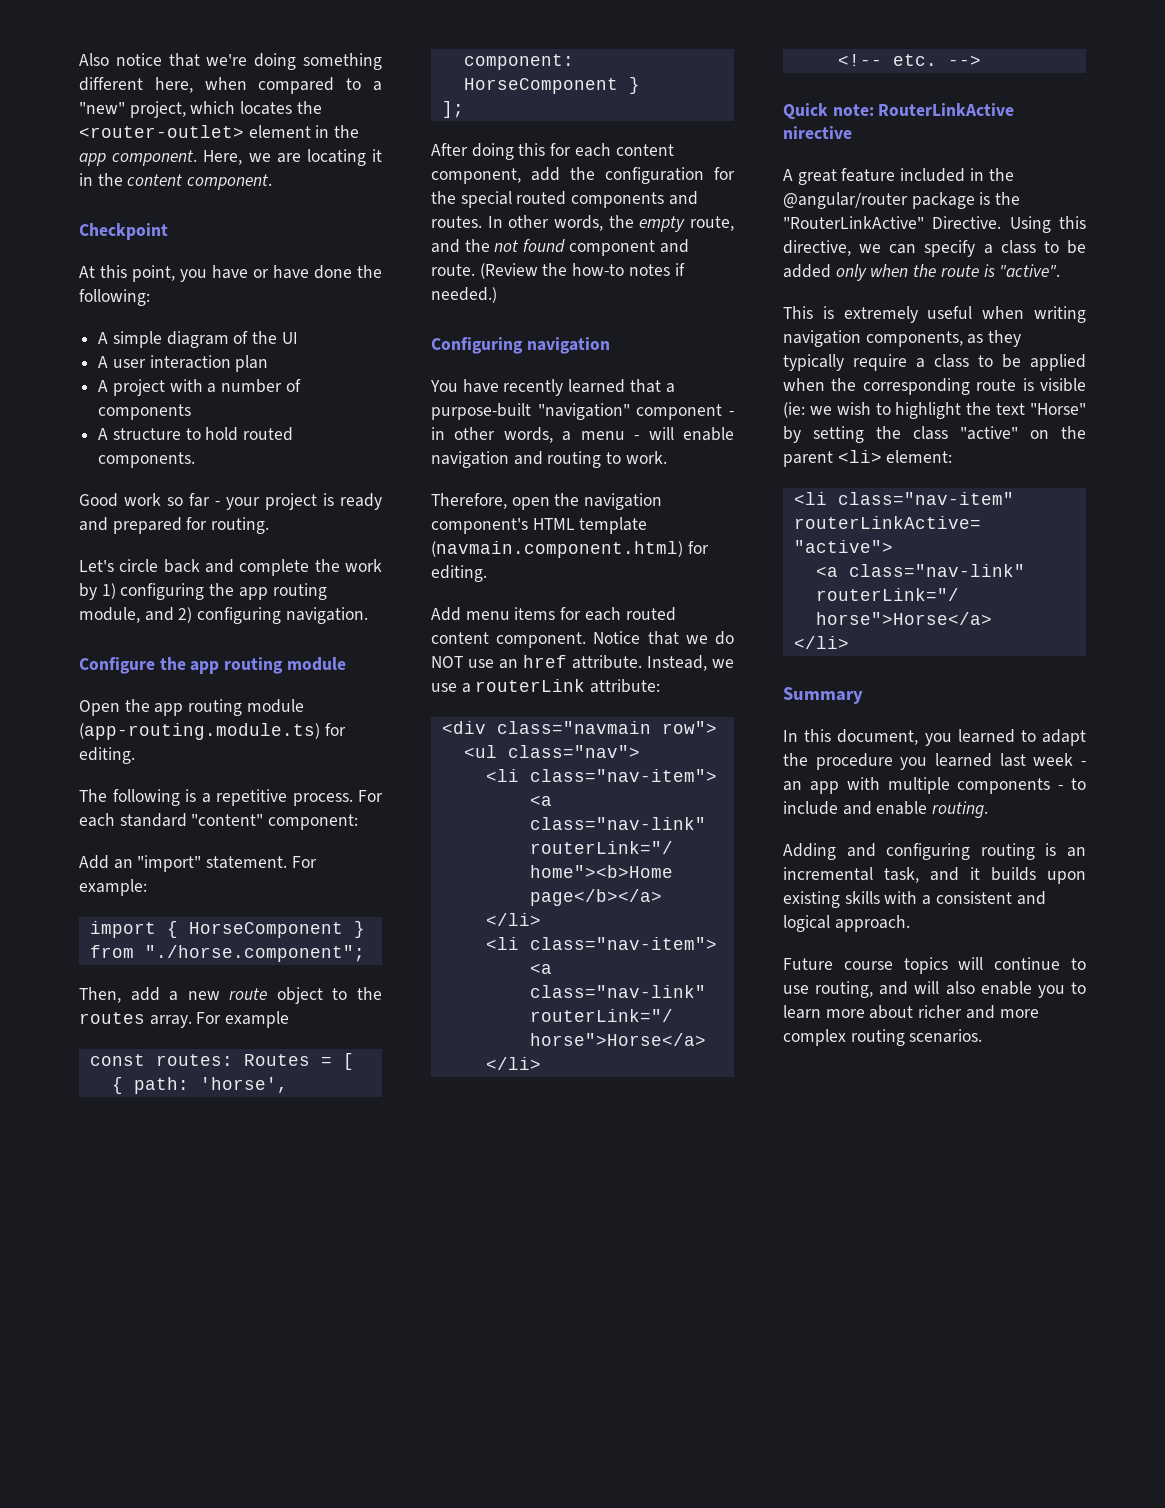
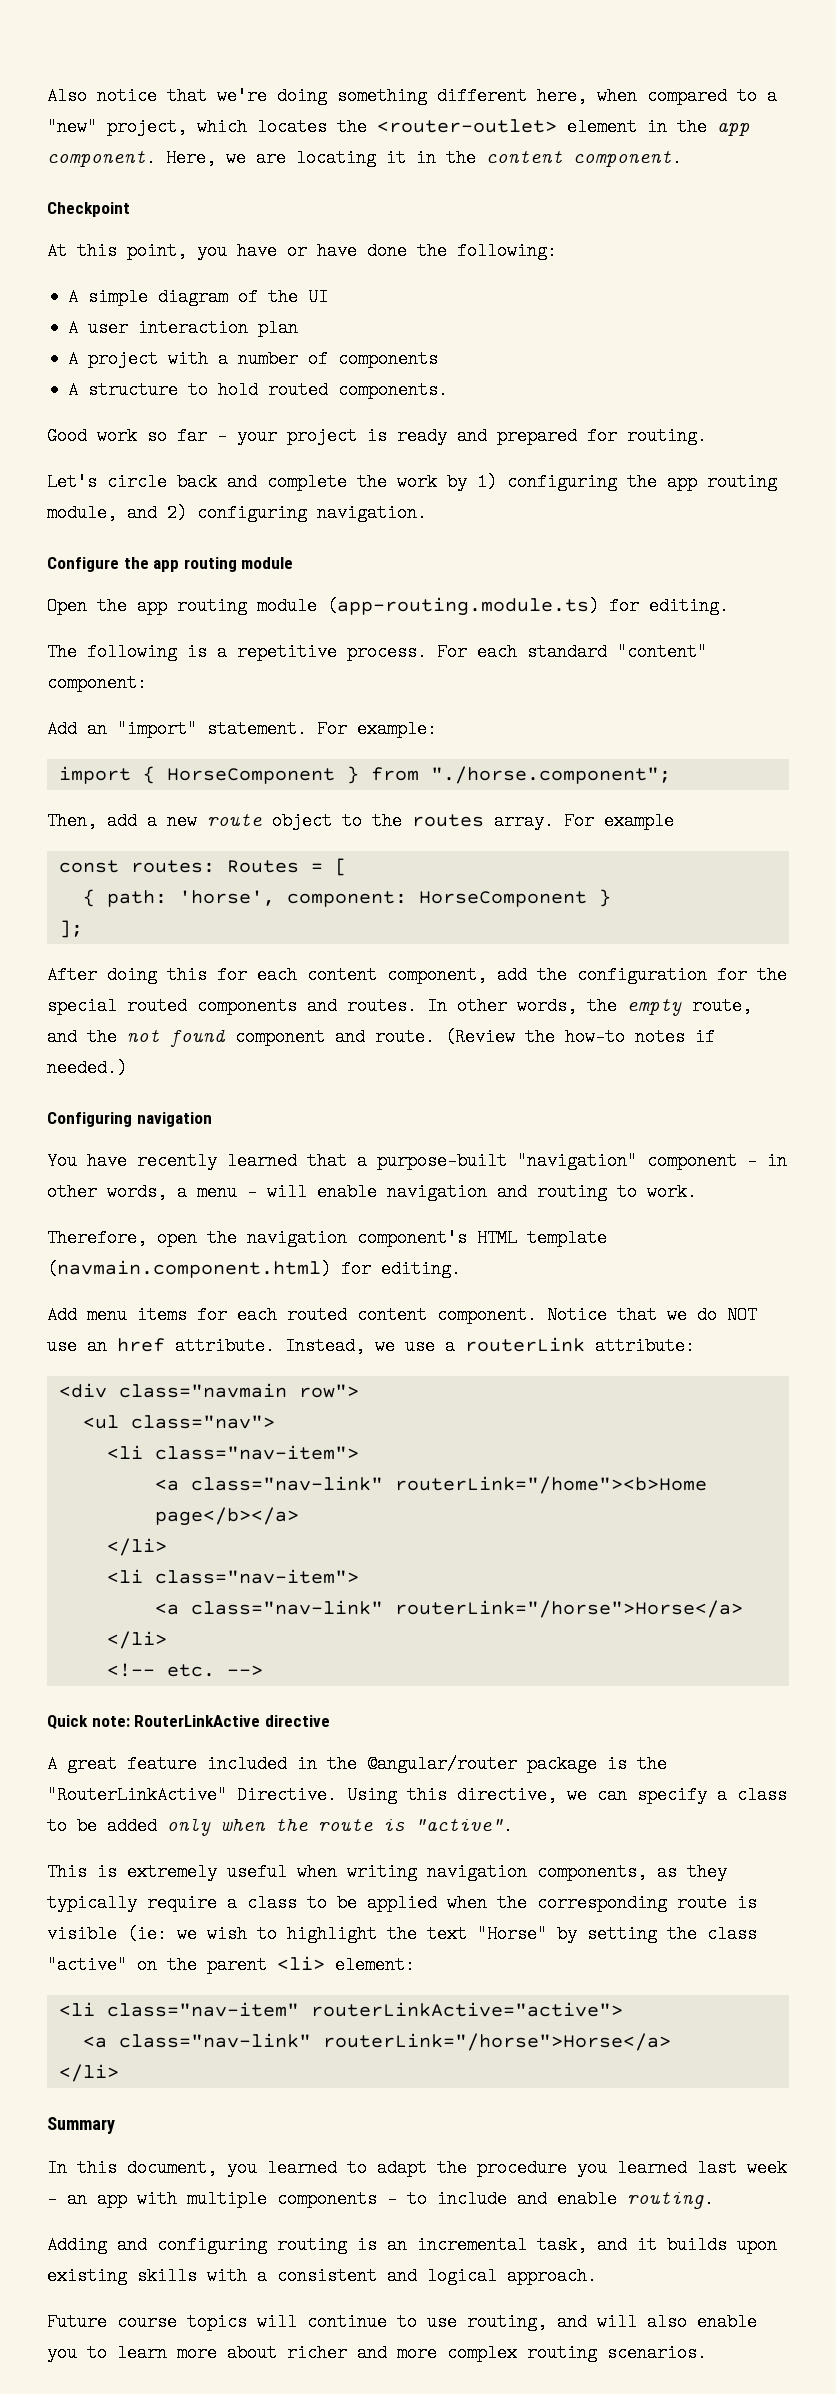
- Quick note: RouterLinkActive nirective
+ Quick note: RouterLinkActive directive

